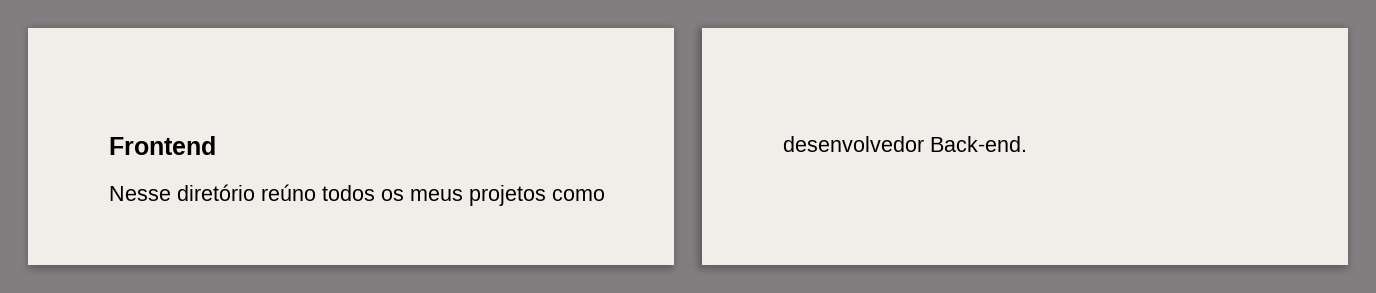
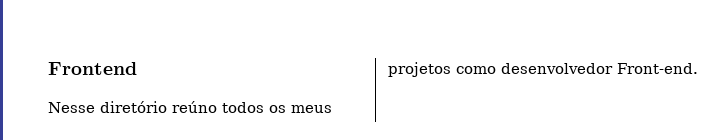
- Nesse diretório reúno todos os meus projetos como desenvolvedor Back-end.
+ Nesse diretório reúno todos os meus projetos como desenvolvedor Front-end.

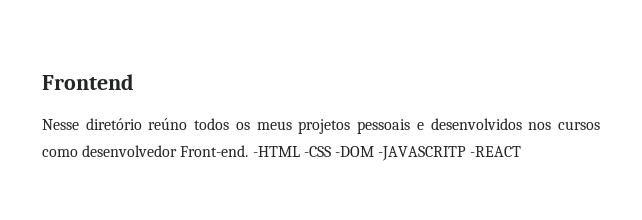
- Nesse diretório reúno todos os meus projetos como desenvolvedor Front-end.
+ Nesse diretório reúno todos os meus projetos pessoais e desenvolvidos nos cursos como desenvolvedor Front-end. -HTML -CSS -DOM -JAVASCRITP -REACT

